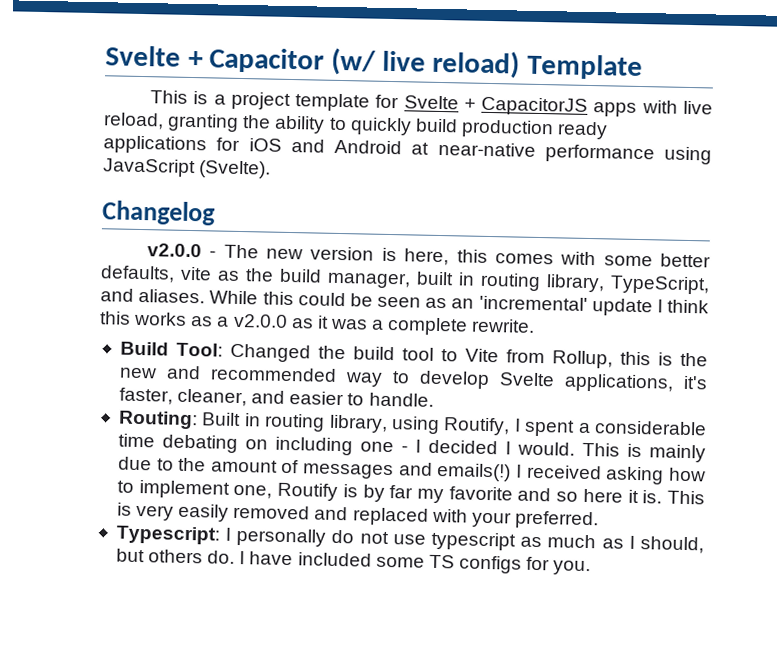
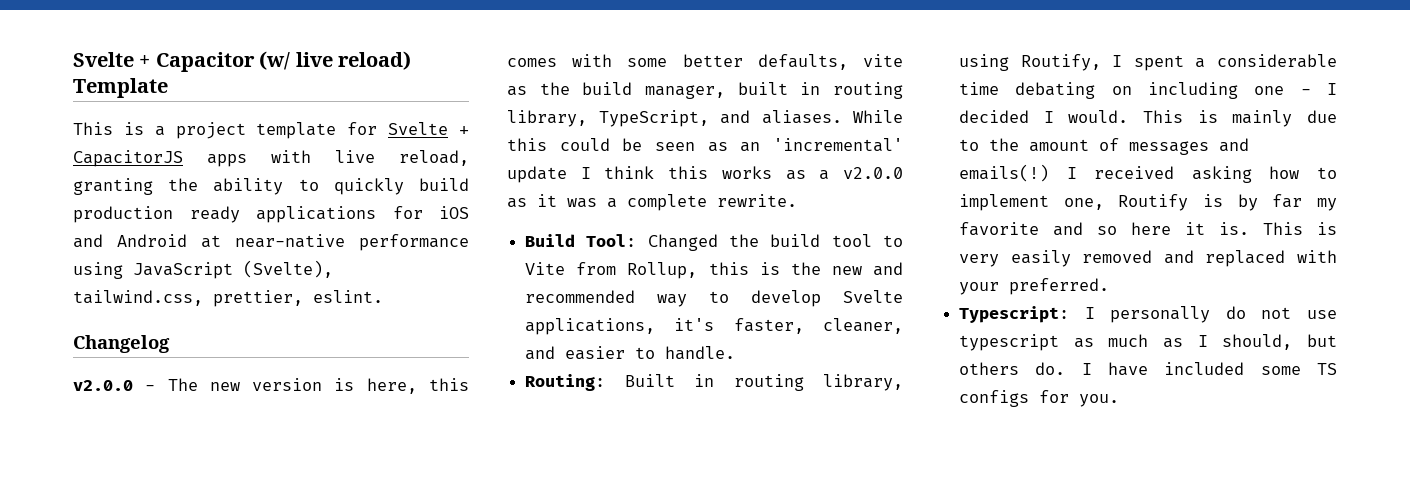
- This is a project template for Svelte + CapacitorJS apps with live reload, granting the ability to quickly build production ready applications for iOS and Android at near-native performance using JavaScript (Svelte).
+ This is a project template for Svelte + CapacitorJS apps with live reload, granting the ability to quickly build production ready applications for iOS and Android at near-native performance using JavaScript (Svelte), tailwind.css, prettier, eslint.

